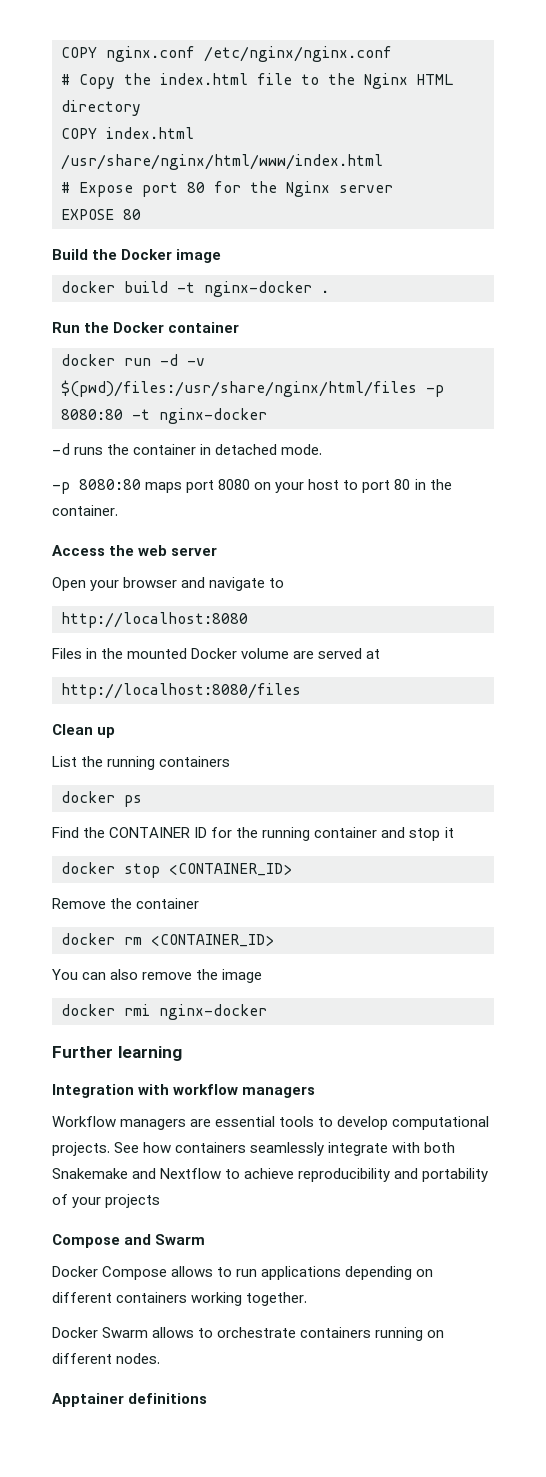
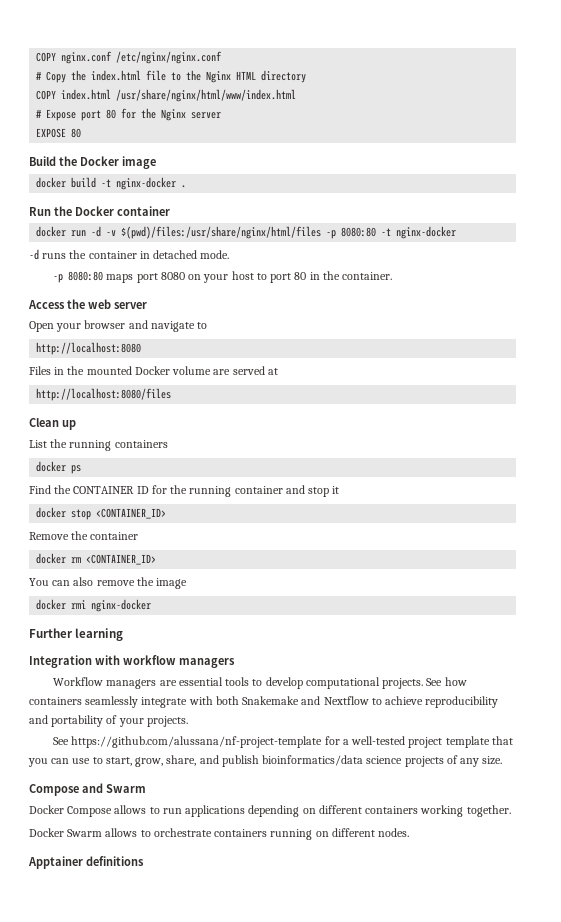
- See how containers seamlessly integrate with both Snakemake and Nextflow to achieve reproducibility and portability of your projects
+ See how containers seamlessly integrate with both Snakemake and Nextflow to achieve reproducibility and portability of your projects.
+ See https://github.com/alussana/nf-project-template for a well-tested project template that you can use to start, grow, share, and publish bioinformatics/data science projects of any size.

